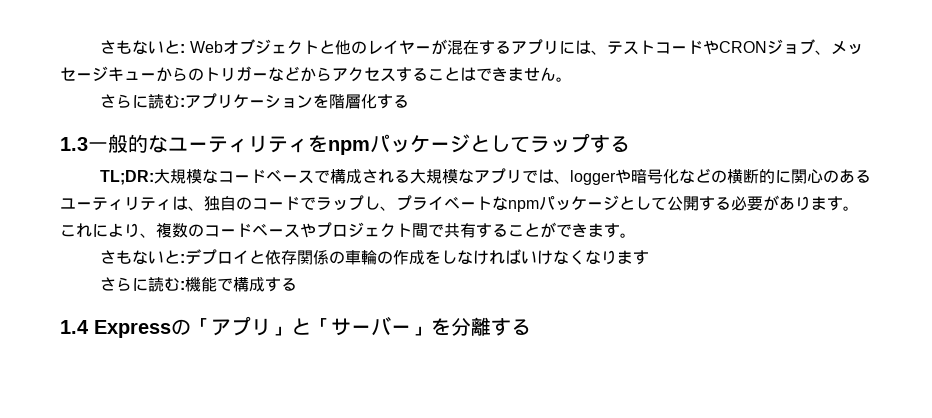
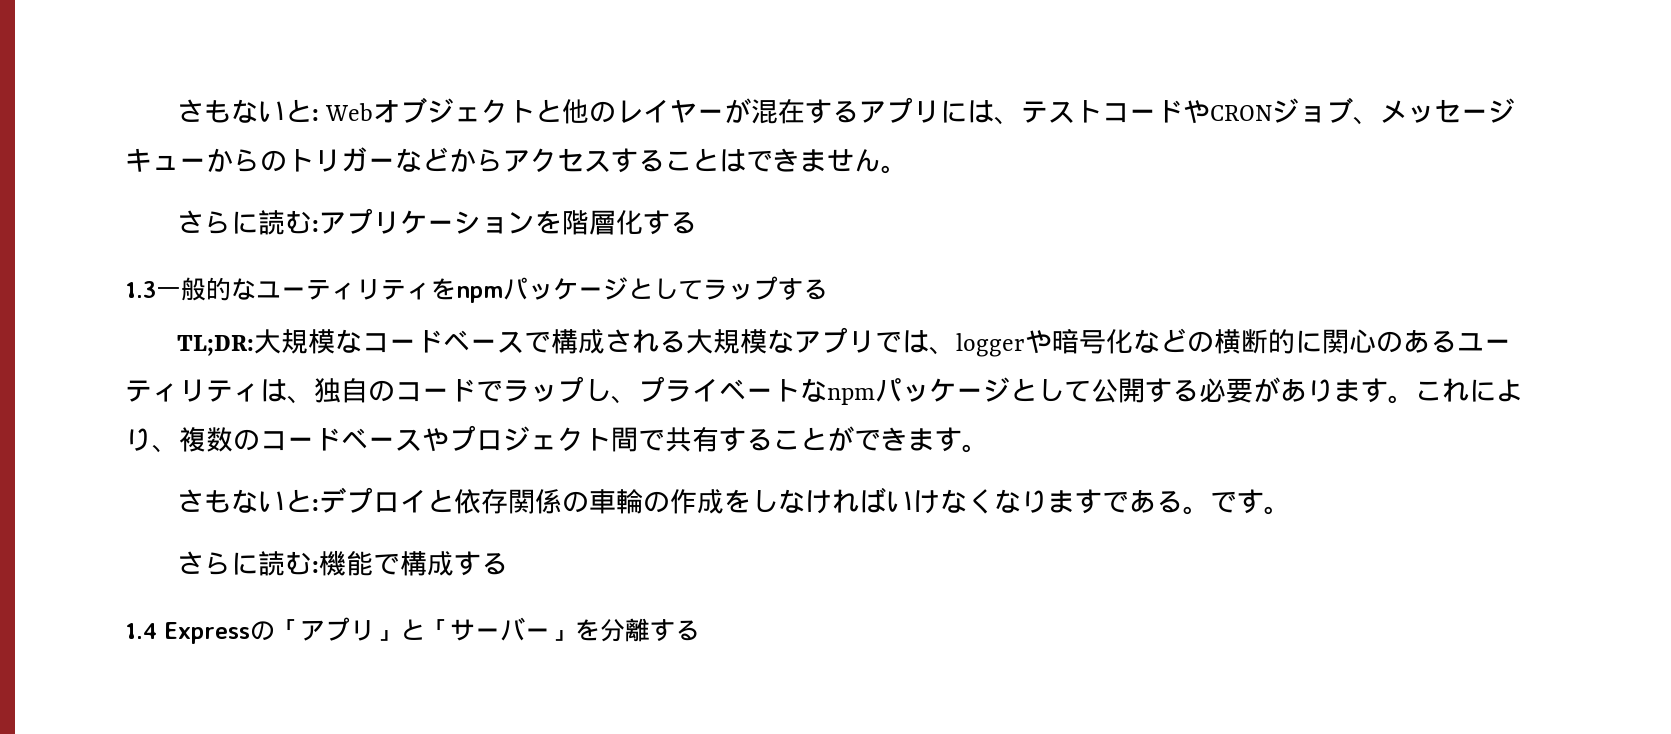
- さもないと:デプロイと依存関係の車輪の作成をしなければいけなくなります
+ さもないと:デプロイと依存関係の車輪の作成をしなければいけなくなりますである。です。

